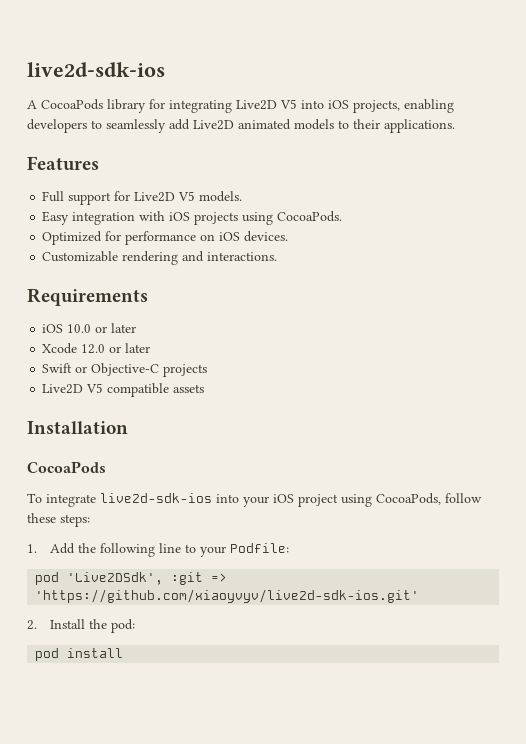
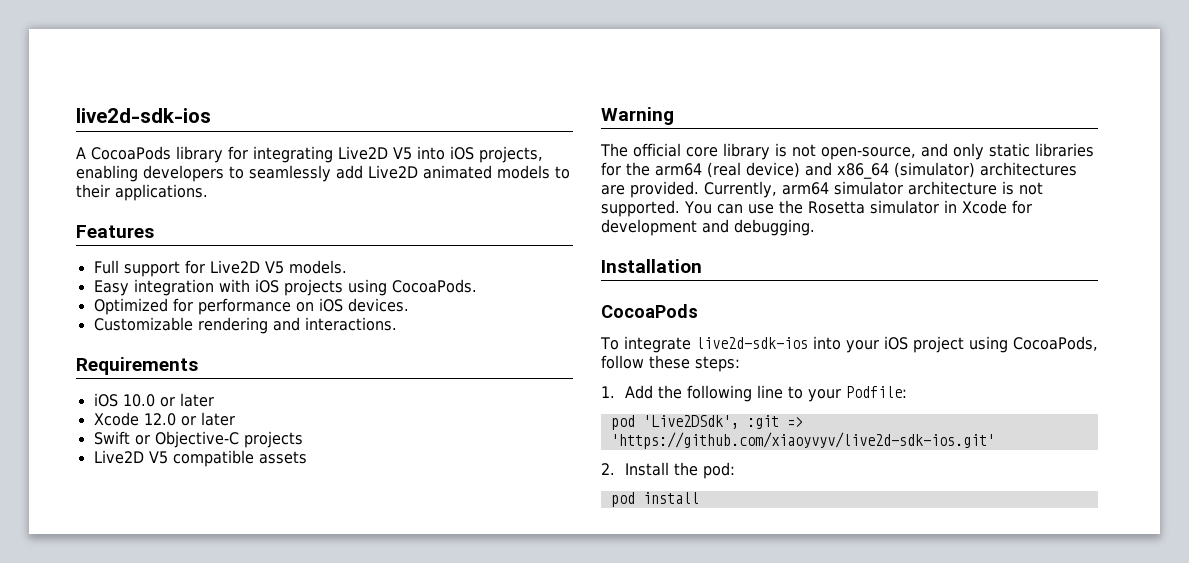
+ Warning
+ The official core library is not open-source, and only static libraries for the arm64 (real device) and x86_64 (simulator) architectures are provided. Currently, arm64 simulator architecture is not supported. You can use the Rosetta simulator in Xcode for development and debugging.

